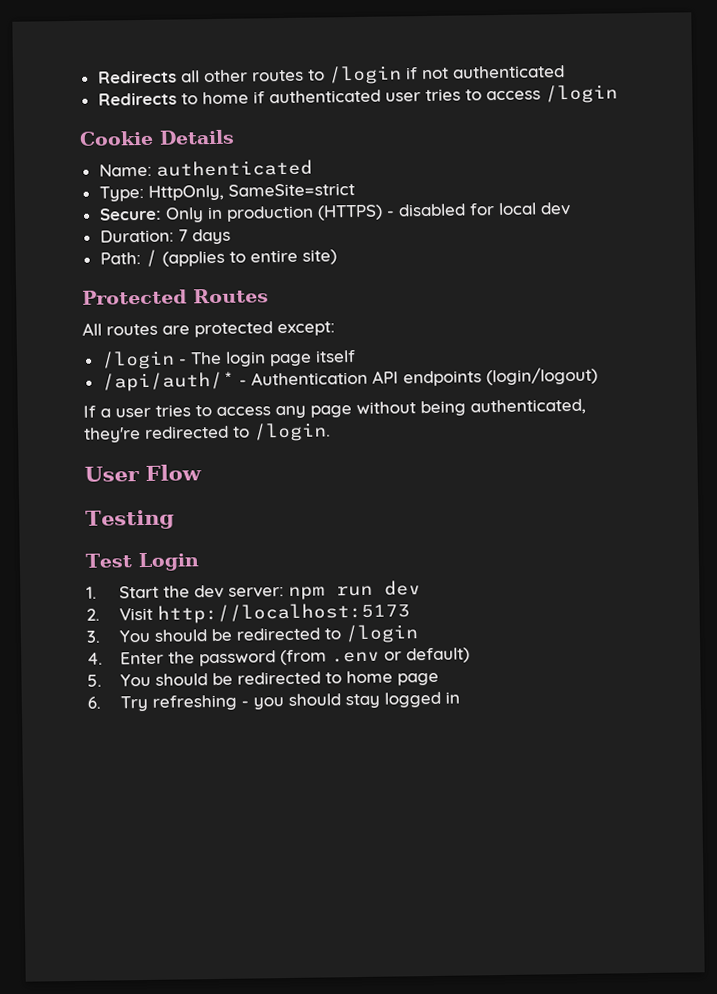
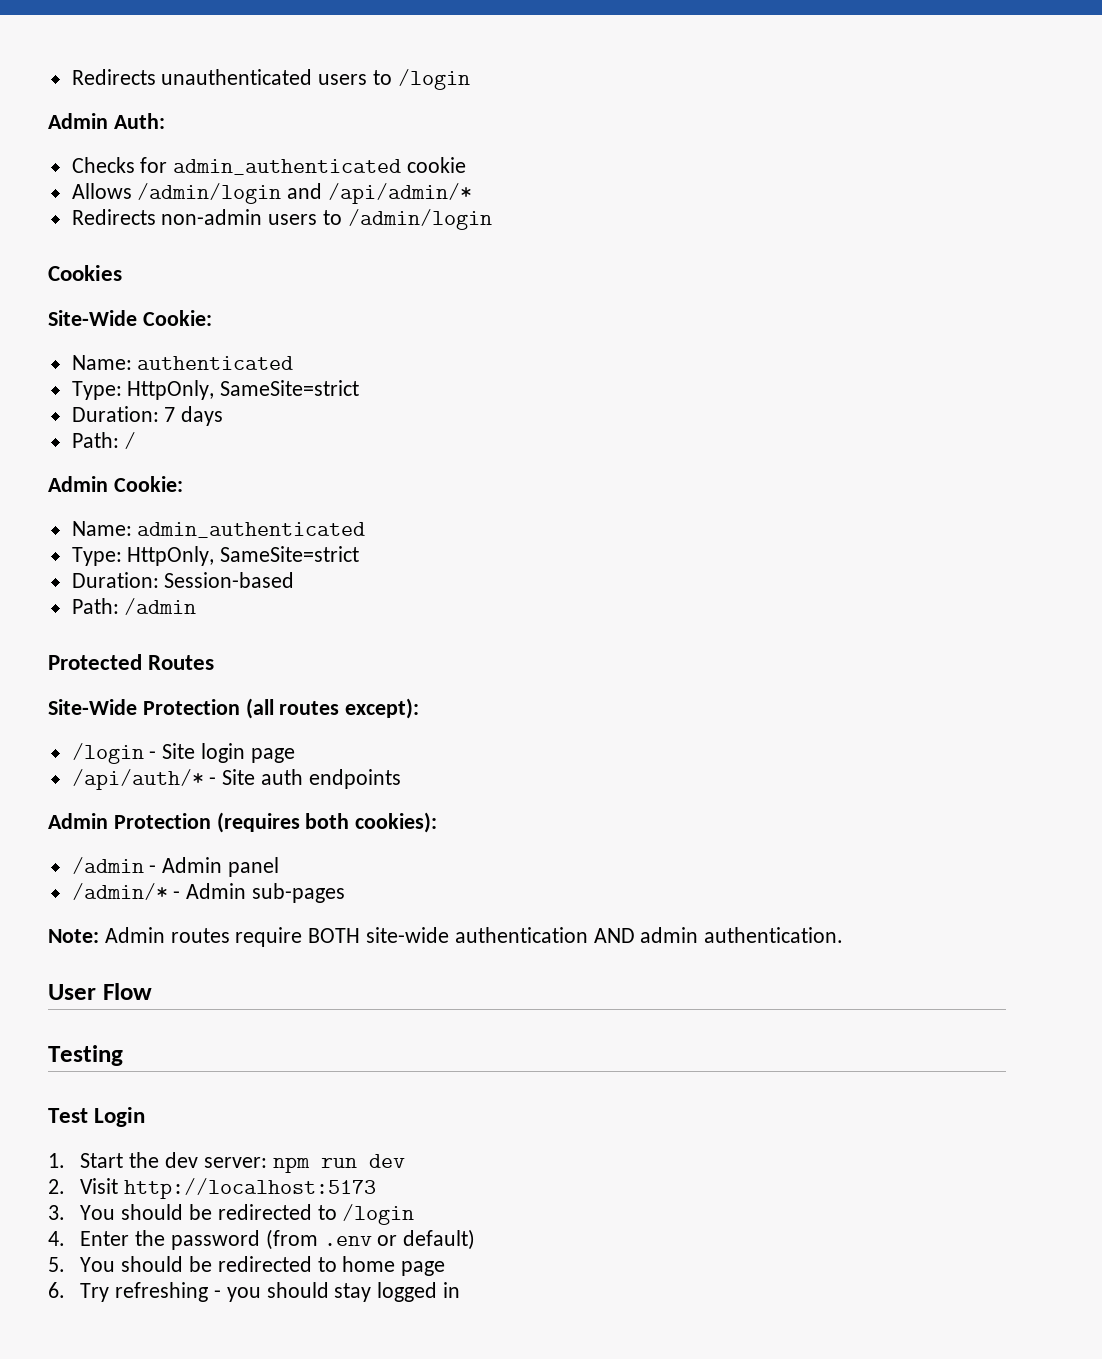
- Redirects all other routes to /login if not authenticated
- Redirects to home if authenticated user tries to access /login
- Cookie Details
+ Redirects unauthenticated users to /login
+ Admin Auth:
+ Checks for admin_authenticated cookie
+ Allows /admin/login and /api/admin/*
+ Redirects non-admin users to /admin/login
+ Cookies
+ Site-Wide Cookie:
- Secure: Only in production (HTTPS) - disabled for local dev
- Path: / (applies to entire site)
+ Path: /
+ Admin Cookie:
+ Name: admin_authenticated
+ Type: HttpOnly, SameSite=strict
+ Duration: Session-based
+ Path: /admin
  Protected Routes
- All routes are protected except:
+ Site-Wide Protection (all routes except):
- /login - The login page itself
+ /login - Site login page
- /api/auth/* - Authentication API endpoints (login/logout)
- If a user tries to access any page without being authenticated, they're redirected to /login.
+ /api/auth/* - Site auth endpoints
+ Admin Protection (requires both cookies):
+ /admin - Admin panel
+ /admin/* - Admin sub-pages
+ Note: Admin routes require BOTH site-wide authentication AND admin authentication.

